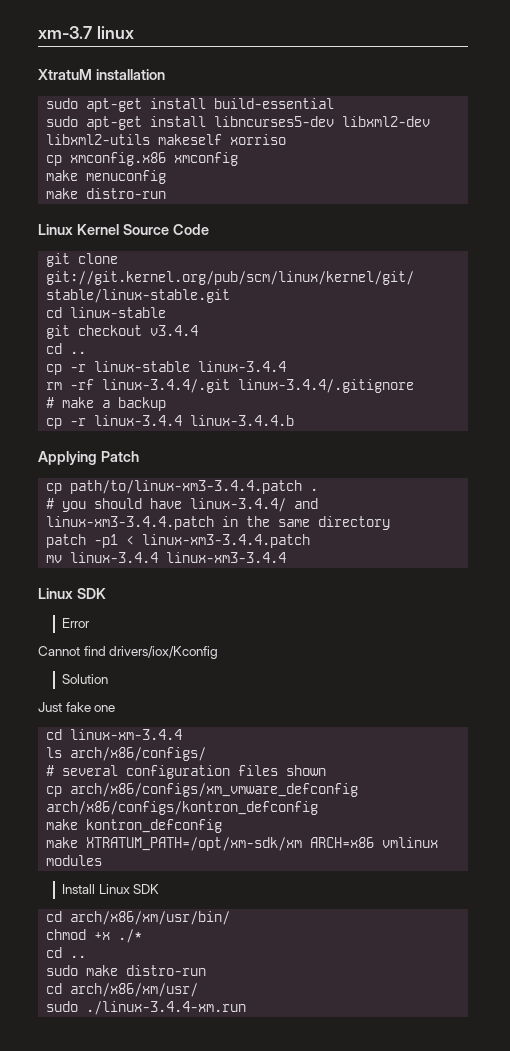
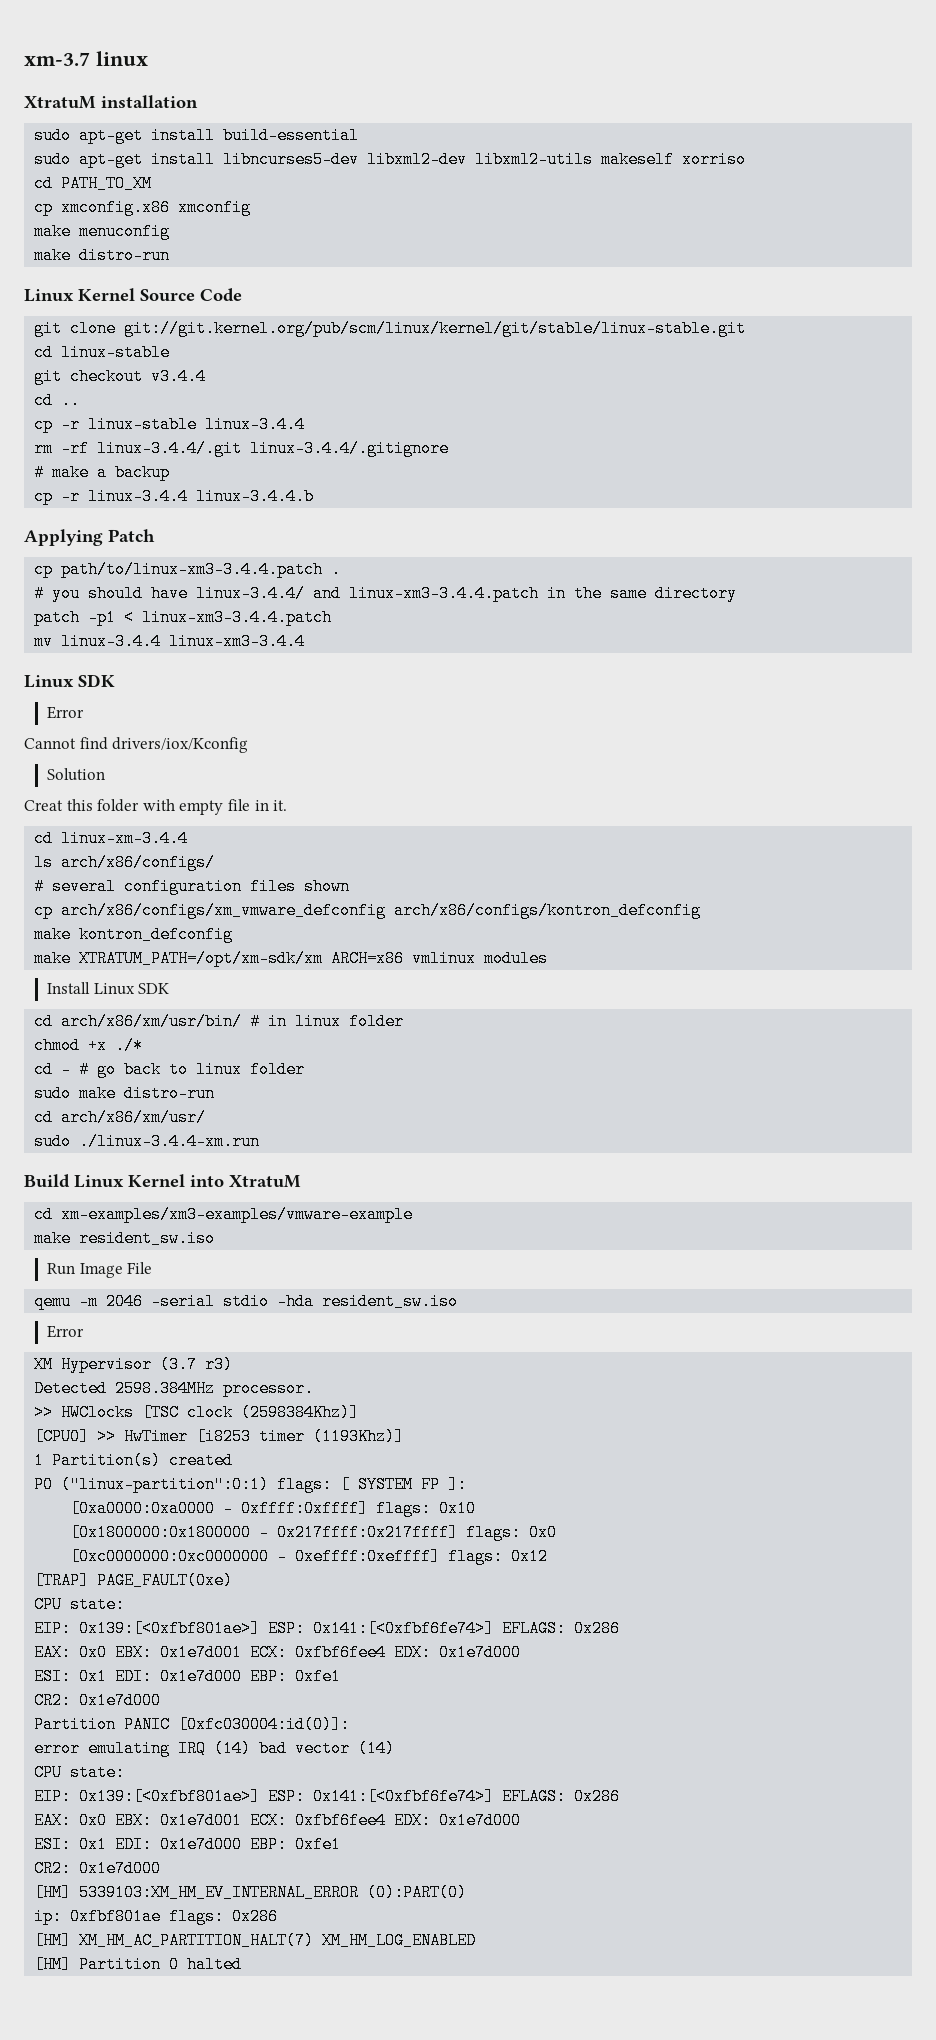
+ cd PATH_TO_XM
- Just fake one
+ Creat this folder with empty file in it.
- cd arch/x86/xm/usr/bin/
+ cd arch/x86/xm/usr/bin/ # in linux folder
  chmod +x ./*
- cd ..
+ cd - # go back to linux folder
+ Build Linux Kernel into XtratuM
+ cd xm-examples/xm3-examples/vmware-example
+ make resident_sw.iso
+ Run Image File
+ qemu -m 2046 -serial stdio -hda resident_sw.iso
+ Error
+ XM Hypervisor (3.7 r3)
+ Detected 2598.384MHz processor.
+ >> HWClocks [TSC clock (2598384Khz)]
+ [CPU0] >> HwTimer [i8253 timer (1193Khz)]
+ 1 Partition(s) created
+ P0 ("linux-partition":0:1) flags: [ SYSTEM FP ]:
+ [0xa0000:0xa0000 - 0xffff:0xffff] flags: 0x10
+ [0x1800000:0x1800000 - 0x217ffff:0x217ffff] flags: 0x0
+ [0xc0000000:0xc0000000 - 0xeffff:0xeffff] flags: 0x12
+ [TRAP] PAGE_FAULT(0xe)
+ CPU state:
+ EIP: 0x139:[<0xfbf801ae>] ESP: 0x141:[<0xfbf6fe74>] EFLAGS: 0x286
+ EAX: 0x0 EBX: 0x1e7d001 ECX: 0xfbf6fee4 EDX: 0x1e7d000
+ ESI: 0x1 EDI: 0x1e7d000 EBP: 0xfe1
+ CR2: 0x1e7d000
+ Partition PANIC [0xfc030004:id(0)]:
+ error emulating IRQ (14) bad vector (14)
+ CPU state:
+ EIP: 0x139:[<0xfbf801ae>] ESP: 0x141:[<0xfbf6fe74>] EFLAGS: 0x286
+ EAX: 0x0 EBX: 0x1e7d001 ECX: 0xfbf6fee4 EDX: 0x1e7d000
+ ESI: 0x1 EDI: 0x1e7d000 EBP: 0xfe1
+ CR2: 0x1e7d000
+ [HM] 5339103:XM_HM_EV_INTERNAL_ERROR (0):PART(0)
+ ip: 0xfbf801ae flags: 0x286
+ [HM] XM_HM_AC_PARTITION_HALT(7) XM_HM_LOG_ENABLED
+ [HM] Partition 0 halted

